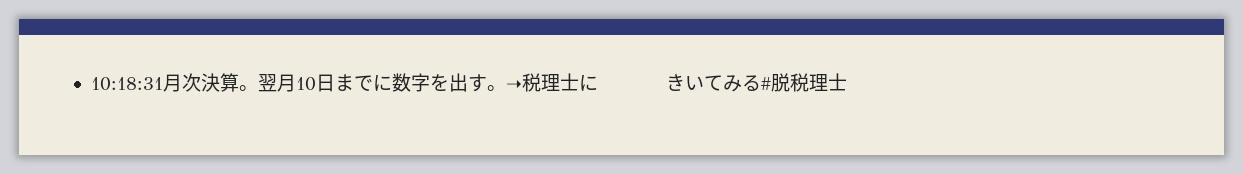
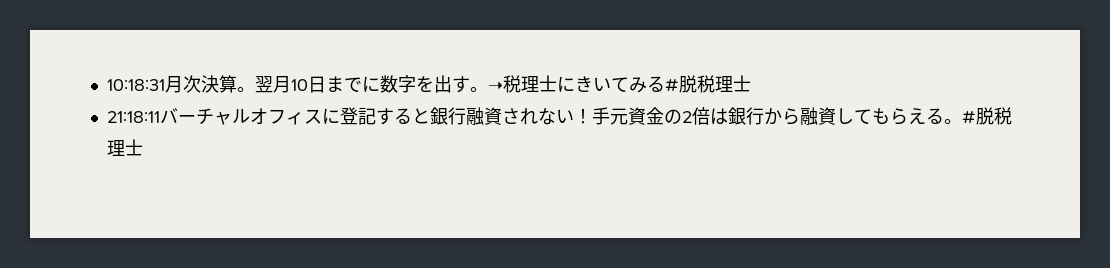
+ 21:18:11バーチャルオフィスに登記すると銀行融資されない！手元資金の2倍は銀行から融資してもらえる。#脱税理士

